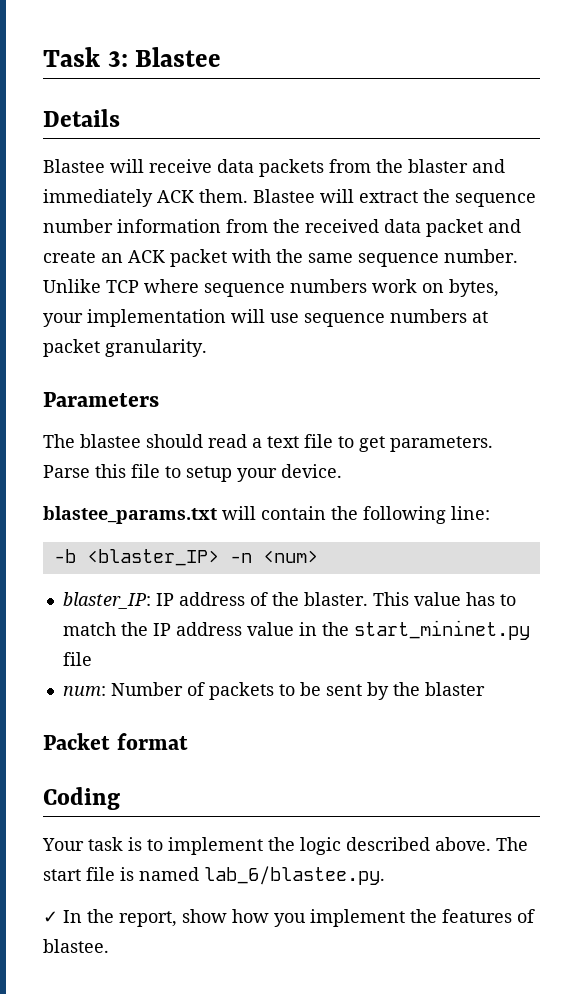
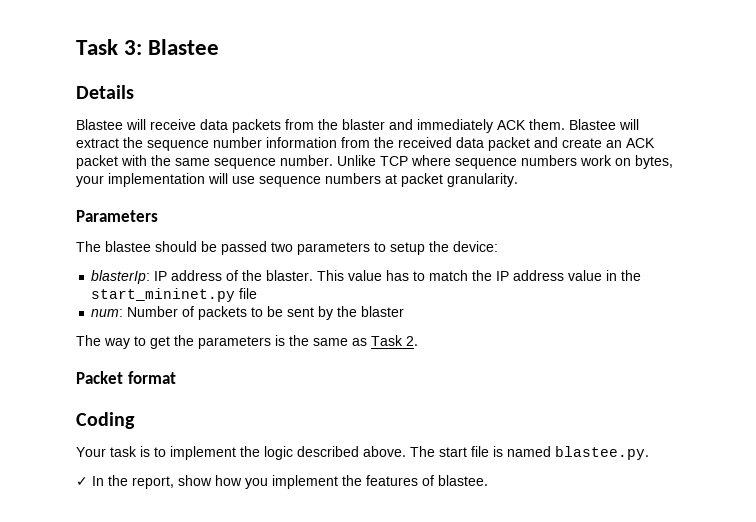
- The blastee should read a text file to get parameters. Parse this file to setup your device.
- blastee_params.txt will contain the following line:
- -b <blaster_IP> -n <num>
- blaster_IP: IP address of the blaster.
+ The blastee should be passed two parameters to setup the device:
+ blasterIp: IP address of the blaster.
+ The way to get the parameters is the same as Task 2.
- The start file is named lab_6/blastee.py.
+ The start file is named blastee.py.

